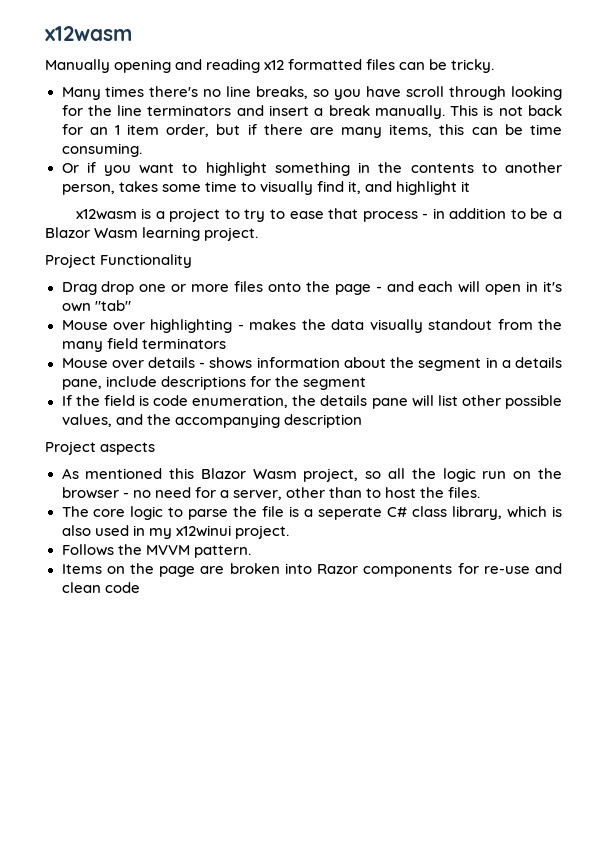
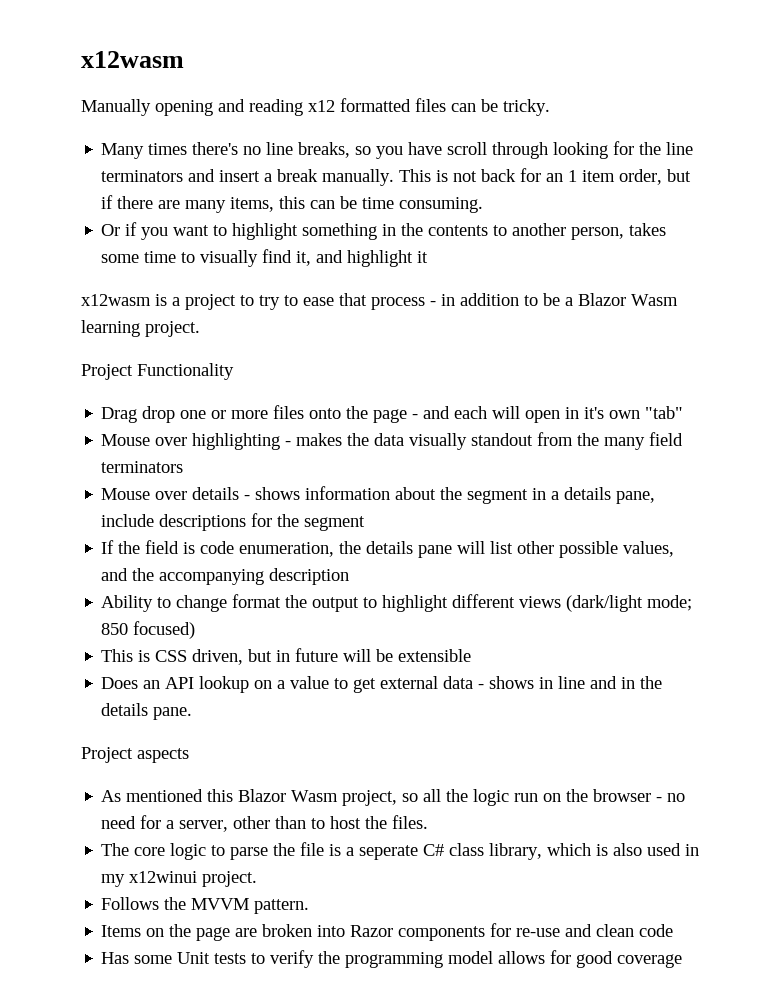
+ Ability to change format the output to highlight different views (dark/light mode; 850 focused)
+ This is CSS driven, but in future will be extensible
+ Does an API lookup on a value to get external data - shows in line and in the details pane.
+ Has some Unit tests to verify the programming model allows for good coverage

